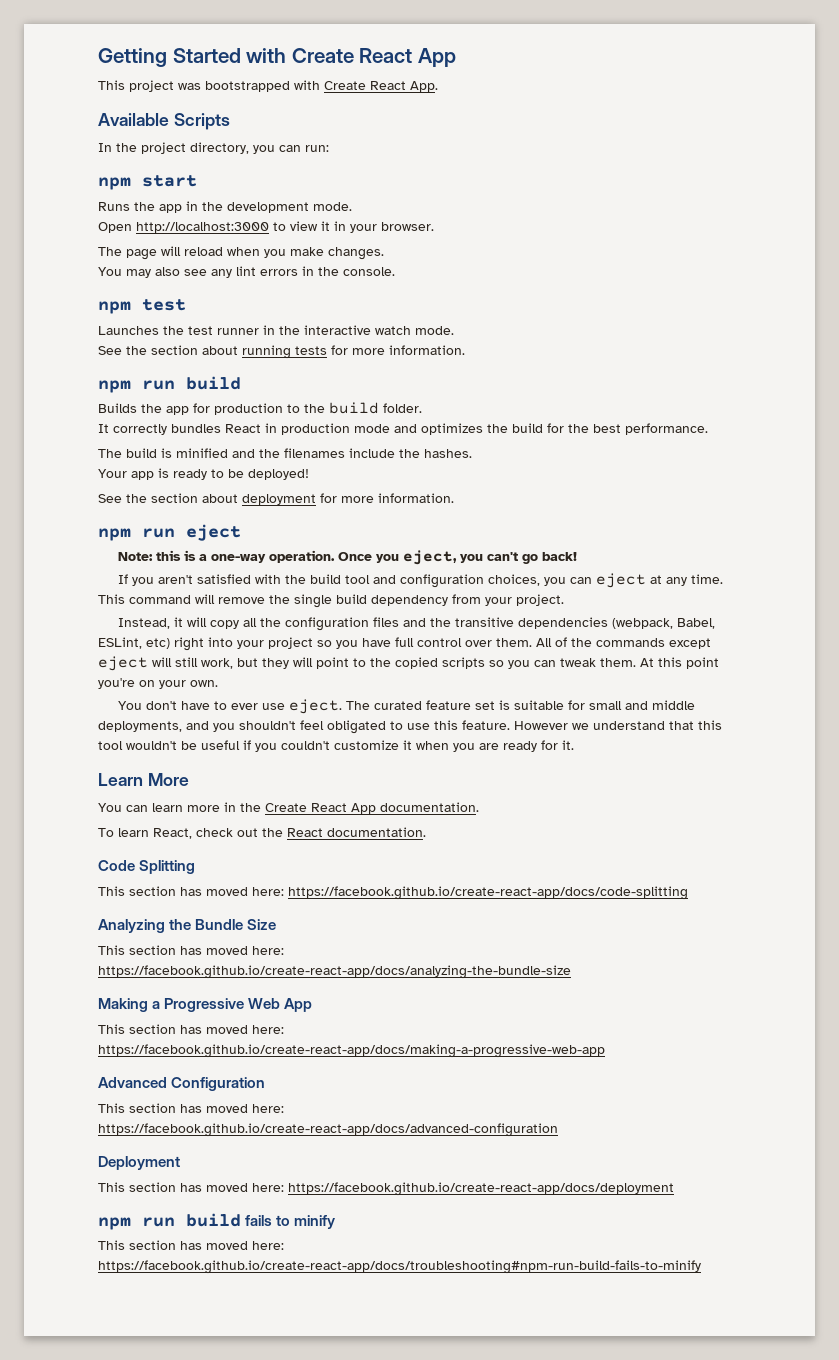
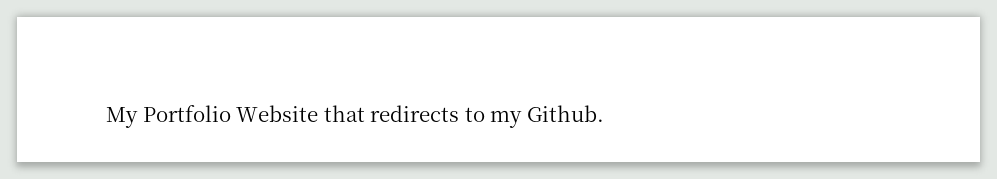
- Getting Started with Create React App
- This project was bootstrapped with Create React App.
- Available Scripts
- In the project directory, you can run:
- npm start
- Runs the app in the development mode.
- Open http://localhost:3000 to view it in your browser.
- The page will reload when you make changes.
- You may also see any lint errors in the console.
- npm test
- Launches the test runner in the interactive watch mode.
- See the section about running tests for more information.
- npm run build
- Builds the app for production to the build folder.
- It correctly bundles React in production mode and optimizes the build for the best performance.
- The build is minified and the filenames include the hashes.
- Your app is ready to be deployed!
- See the section about deployment for more information.
- npm run eject
- Note: this is a one-way operation. Once you eject, you can't go back!
- If you aren't satisfied with the build tool and configuration choices, you can eject at any time. This command will remove the single build dependency from your project.
- Instead, it will copy all the configuration files and the transitive dependencies (webpack, Babel, ESLint, etc) right into your project so you have full control over them. All of the commands except eject will still work, but they will point to the copied scripts so you can tweak them. At this point you're on your own.
- You don't have to ever use eject. The curated feature set is suitable for small and middle deployments, and you shouldn't feel obligated to use this feature. However we understand that this tool wouldn't be useful if you couldn't customize it when you are ready for it.
- Learn More
- You can learn more in the Create React App documentation.
- To learn React, check out the React documentation.
- Code Splitting
- This section has moved here: https://facebook.github.io/create-react-app/docs/code-splitting
- Analyzing the Bundle Size
- This section has moved here: https://facebook.github.io/create-react-app/docs/analyzing-the-bundle-size
- Making a Progressive Web App
- This section has moved here: https://facebook.github.io/create-react-app/docs/making-a-progressive-web-app
- Advanced Configuration
- This section has moved here: https://facebook.github.io/create-react-app/docs/advanced-configuration
- Deployment
- This section has moved here: https://facebook.github.io/create-react-app/docs/deployment
- npm run build fails to minify
- This section has moved here: https://facebook.github.io/create-react-app/docs/troubleshooting#npm-run-build-fails-to-minify
+ My Portfolio Website that redirects to my Github.

